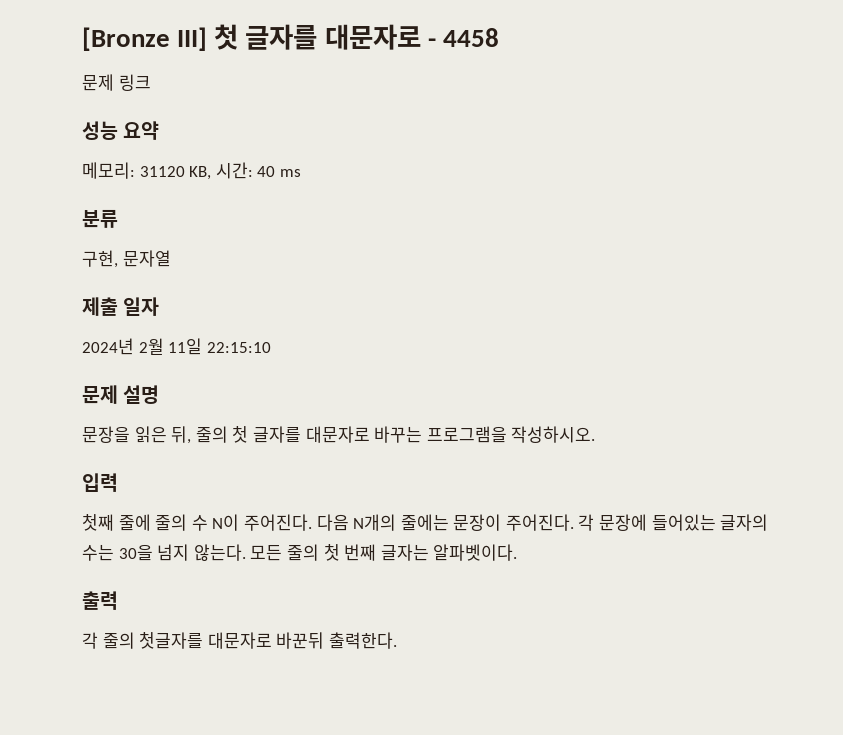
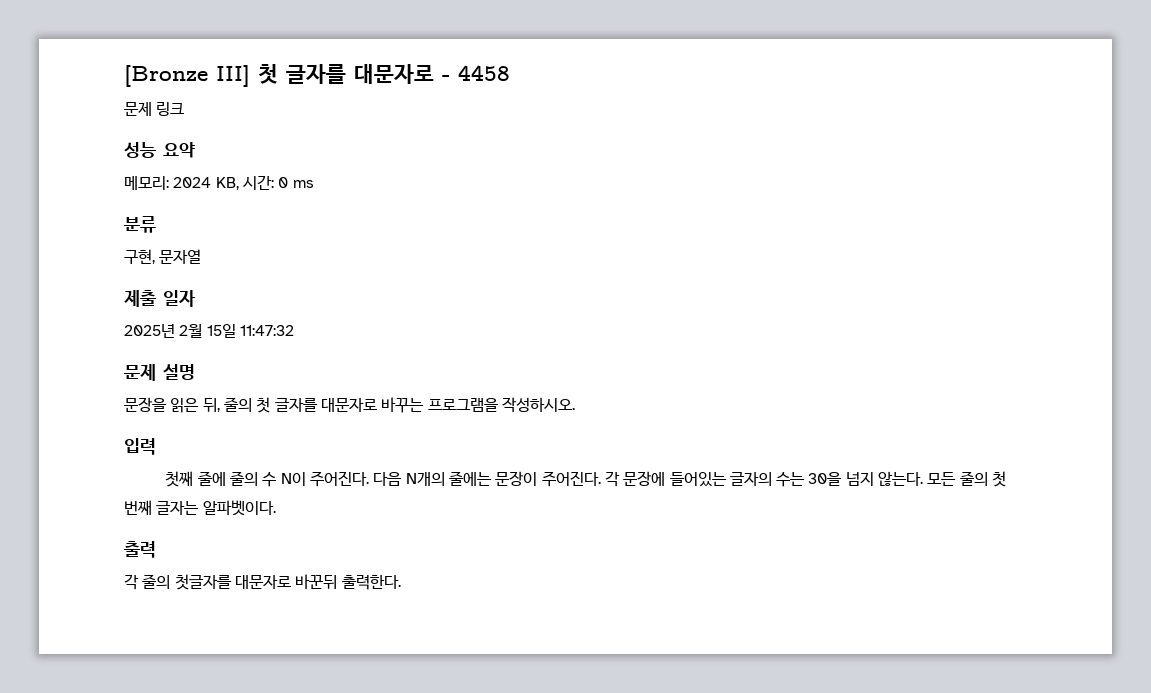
- 메모리: 31120 KB, 시간: 40 ms
+ 메모리: 2024 KB, 시간: 0 ms
- 2024년 2월 11일 22:15:10
+ 2025년 2월 15일 11:47:32

